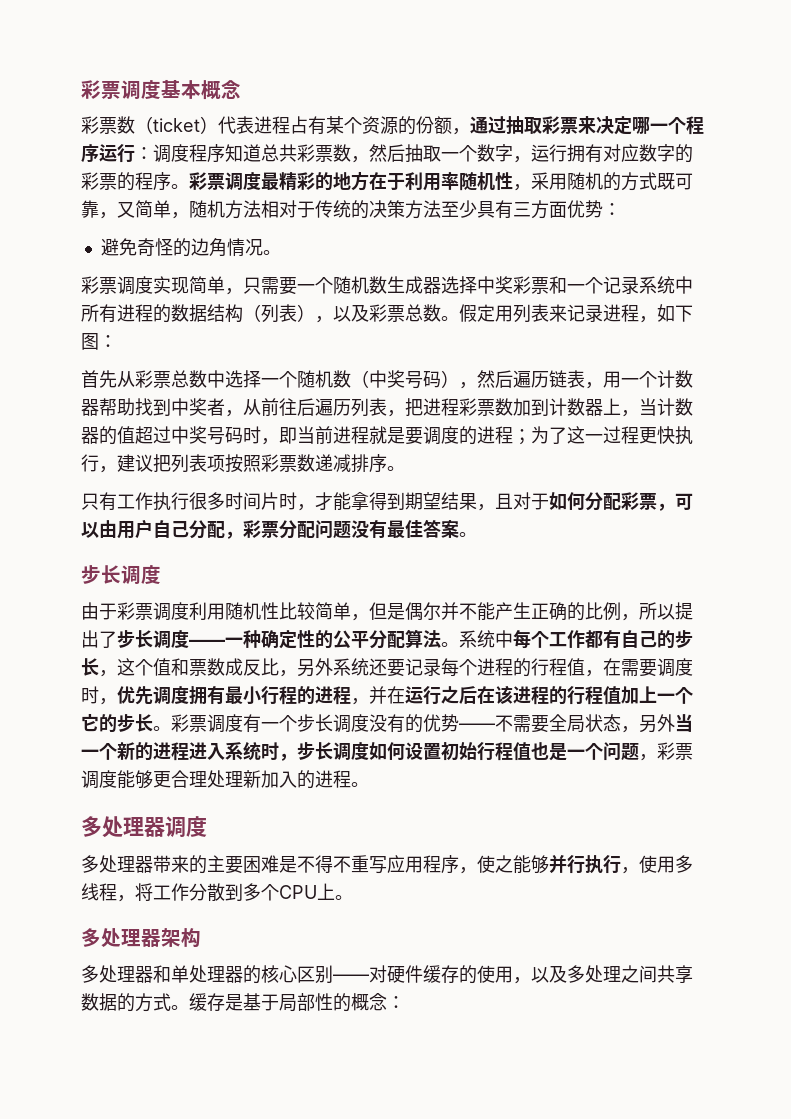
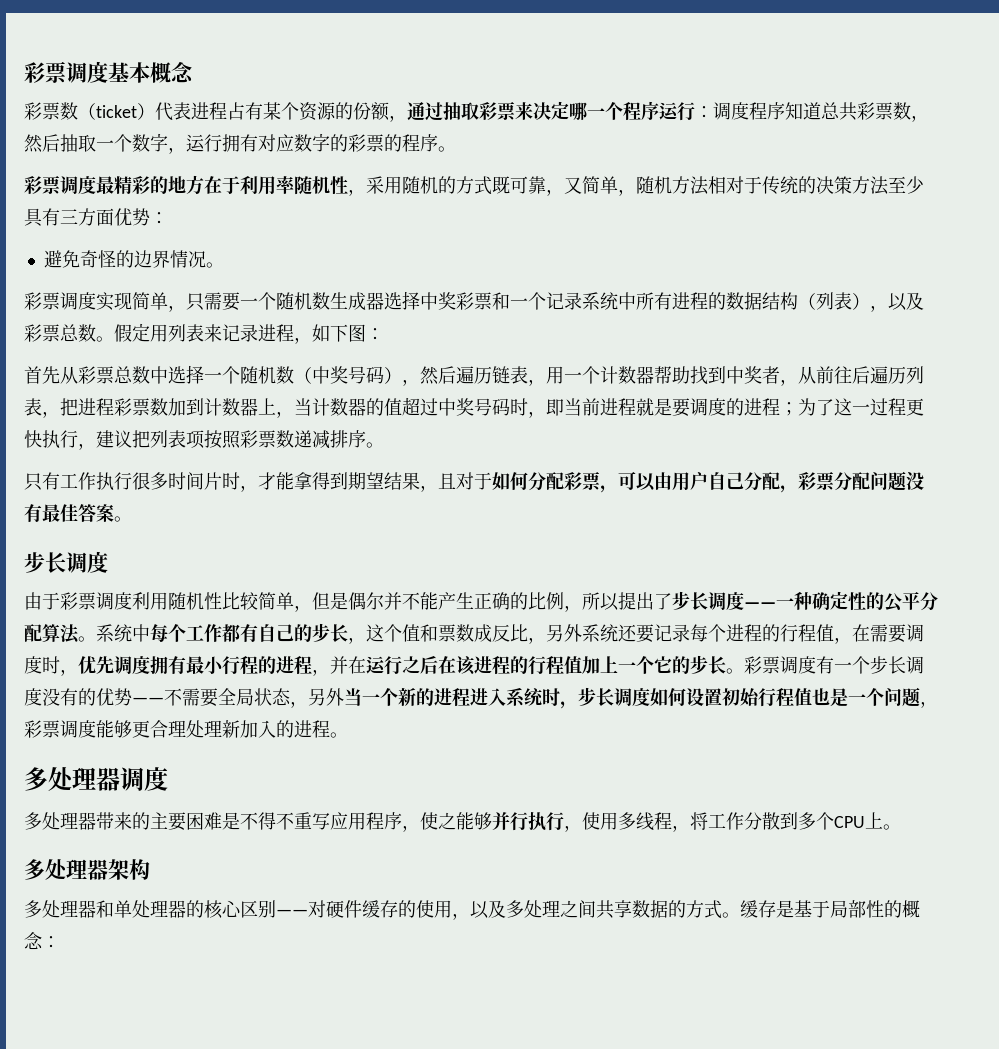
- 调度程序知道总共彩票数，然后抽取一个数字，运行拥有对应数字的彩票的程序。彩票调度最精彩的地方在于利用率随机性，采用随机的方式既可靠，又简单，随机方法相对于传统的决策方法至少具有三方面优势：
+ 调度程序知道总共彩票数，然后抽取一个数字，运行拥有对应数字的彩票的程序。
+ 彩票调度最精彩的地方在于利用率随机性，采用随机的方式既可靠，又简单，随机方法相对于传统的决策方法至少具有三方面优势：
- 避免奇怪的边角情况。
+ 避免奇怪的边界情况。

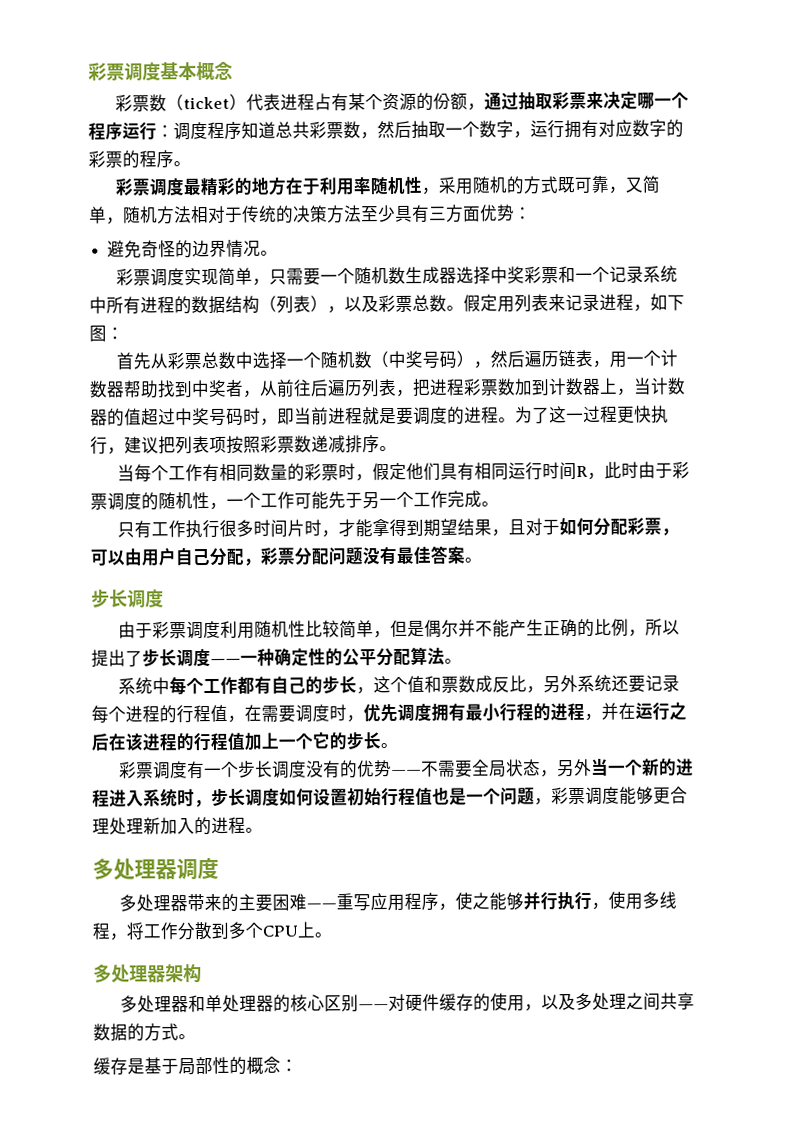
- 首先从彩票总数中选择一个随机数（中奖号码），然后遍历链表，用一个计数器帮助找到中奖者，从前往后遍历列表，把进程彩票数加到计数器上，当计数器的值超过中奖号码时，即当前进程就是要调度的进程；为了这一过程更快执行，建议把列表项按照彩票数递减排序。
+ 首先从彩票总数中选择一个随机数（中奖号码），然后遍历链表，用一个计数器帮助找到中奖者，从前往后遍历列表，把进程彩票数加到计数器上，当计数器的值超过中奖号码时，即当前进程就是要调度的进程。为了这一过程更快执行，建议把列表项按照彩票数递减排序。
+ 当每个工作有相同数量的彩票时，假定他们具有相同运行时间R，此时由于彩票调度的随机性，一个工作可能先于另一个工作完成。
- 由于彩票调度利用随机性比较简单，但是偶尔并不能产生正确的比例，所以提出了步长调度——一种确定性的公平分配算法。系统中每个工作都有自己的步长，这个值和票数成反比，另外系统还要记录每个进程的行程值，在需要调度时，优先调度拥有最小行程的进程，并在运行之后在该进程的行程值加上一个它的步长。彩票调度有一个步长调度没有的优势——不需要全局状态，另外当一个新的进程进入系统时，步长调度如何设置初始行程值也是一个问题，彩票调度能够更合理处理新加入的进程。
+ 由于彩票调度利用随机性比较简单，但是偶尔并不能产生正确的比例，所以提出了步长调度——一种确定性的公平分配算法。
+ 系统中每个工作都有自己的步长，这个值和票数成反比，另外系统还要记录每个进程的行程值，在需要调度时，优先调度拥有最小行程的进程，并在运行之后在该进程的行程值加上一个它的步长。
+ 彩票调度有一个步长调度没有的优势——不需要全局状态，另外当一个新的进程进入系统时，步长调度如何设置初始行程值也是一个问题，彩票调度能够更合理处理新加入的进程。
- 多处理器带来的主要困难是不得不重写应用程序，使之能够并行执行，使用多线程，将工作分散到多个CPU上。
+ 多处理器带来的主要困难——重写应用程序，使之能够并行执行，使用多线程，将工作分散到多个CPU上。
- 多处理器和单处理器的核心区别——对硬件缓存的使用，以及多处理之间共享数据的方式。缓存是基于局部性的概念：
+ 多处理器和单处理器的核心区别——对硬件缓存的使用，以及多处理之间共享数据的方式。
+ 缓存是基于局部性的概念：

